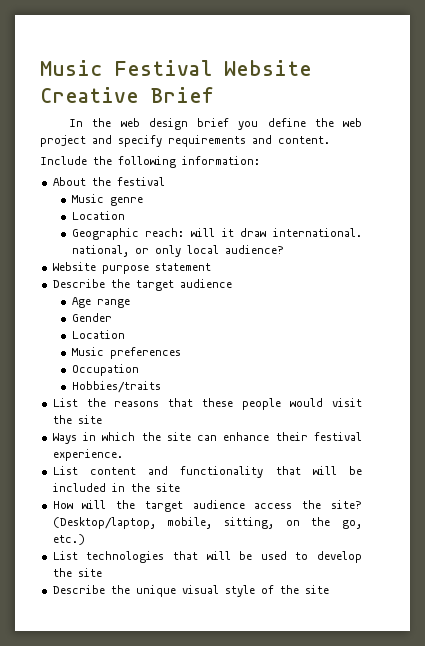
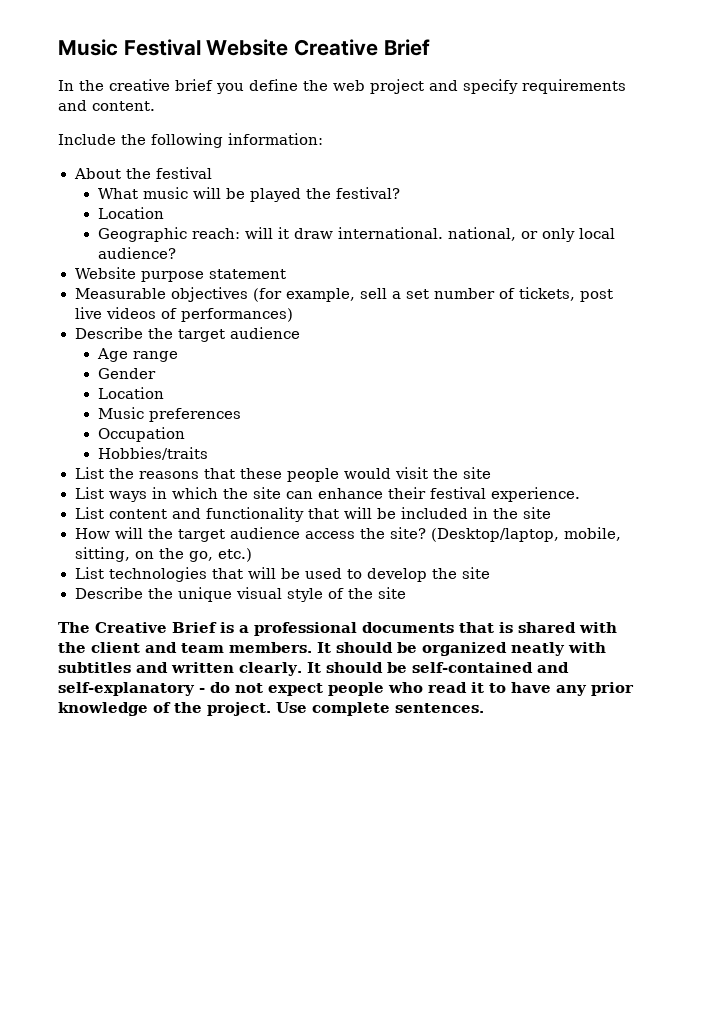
- In the web design brief you define the web project and specify requirements and content.
+ In the creative brief you define the web project and specify requirements and content.
- Music genre
+ What music will be played the festival?
+ Measurable objectives (for example, sell a set number of tickets, post live videos of performances)
- Ways in which the site can enhance their festival experience.
+ List ways in which the site can enhance their festival experience.
+ The Creative Brief is a professional documents that is shared with the client and team members. It should be organized neatly with subtitles and written clearly. It should be self-contained and self-explanatory - do not expect people who read it to have any prior knowledge of the project. Use complete sentences.

